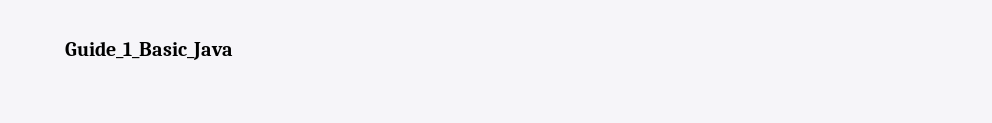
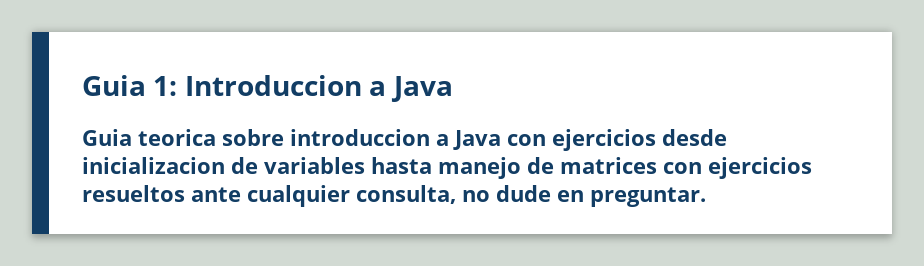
- Guide_1_Basic_Java
+ Guia 1: Introduccion a Java
+ Guia teorica sobre introduccion a Java con ejercicios desde inicializacion de variables hasta manejo de matrices con ejercicios resueltos ante cualquier consulta, no dude en preguntar.

